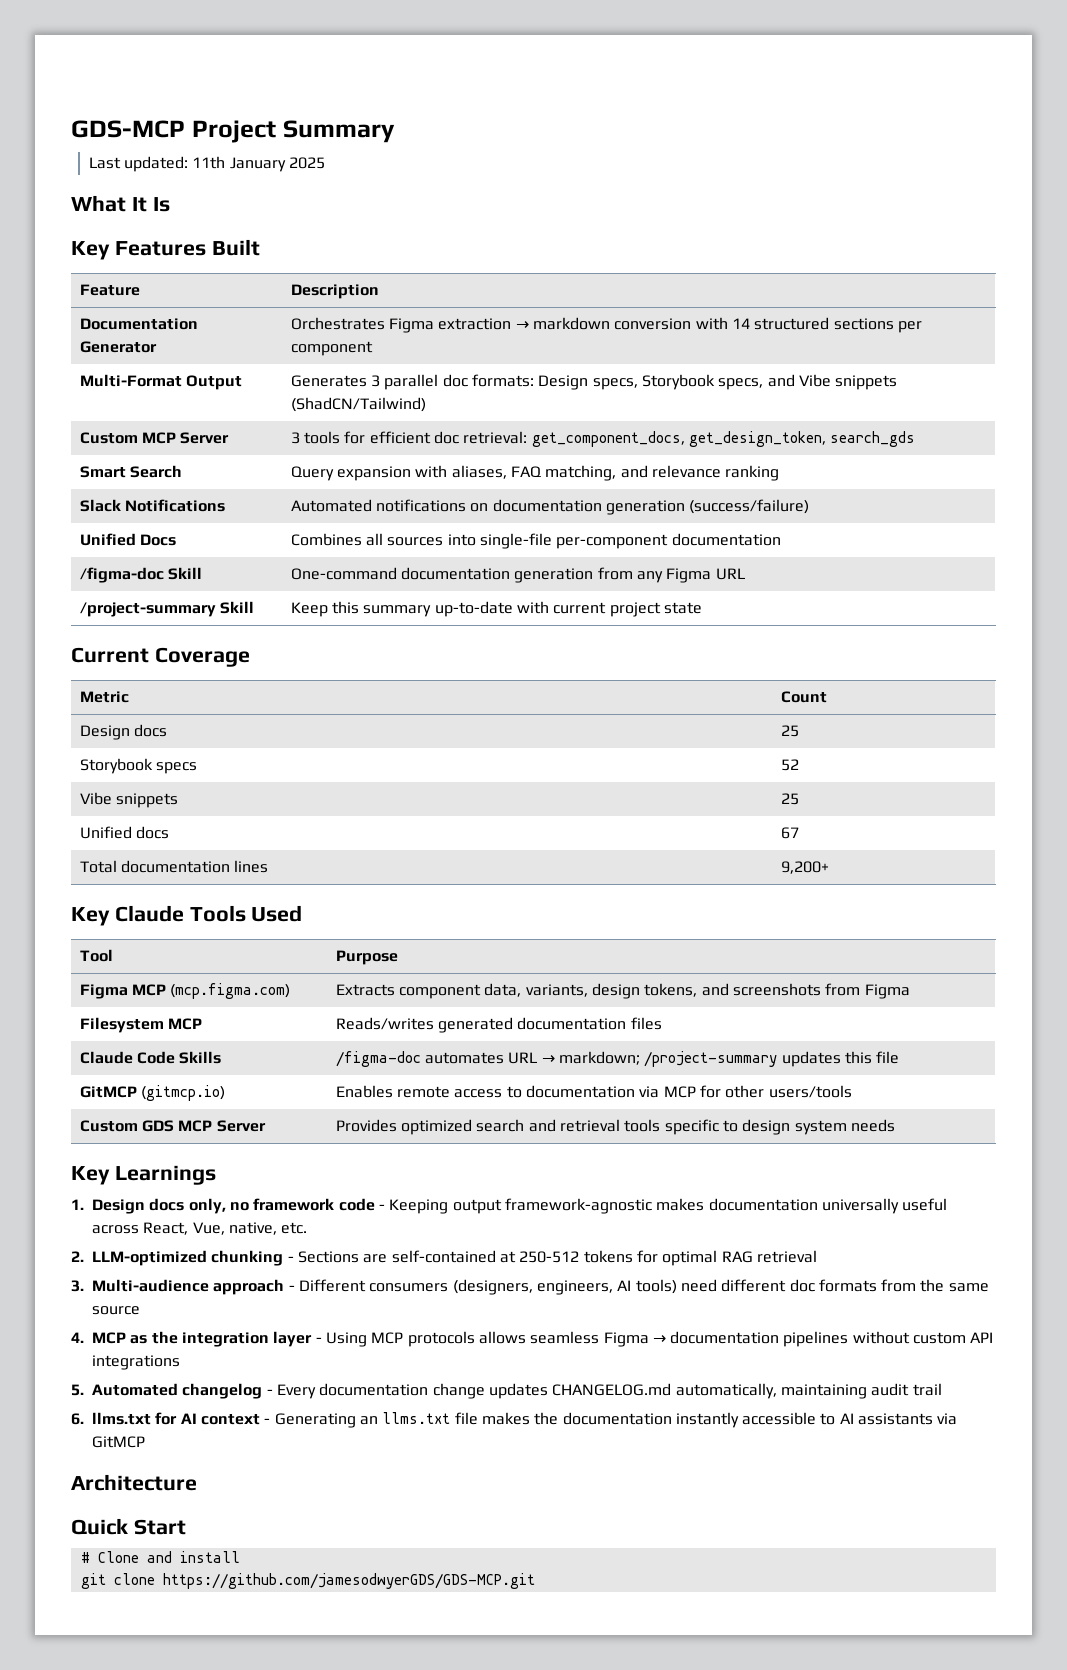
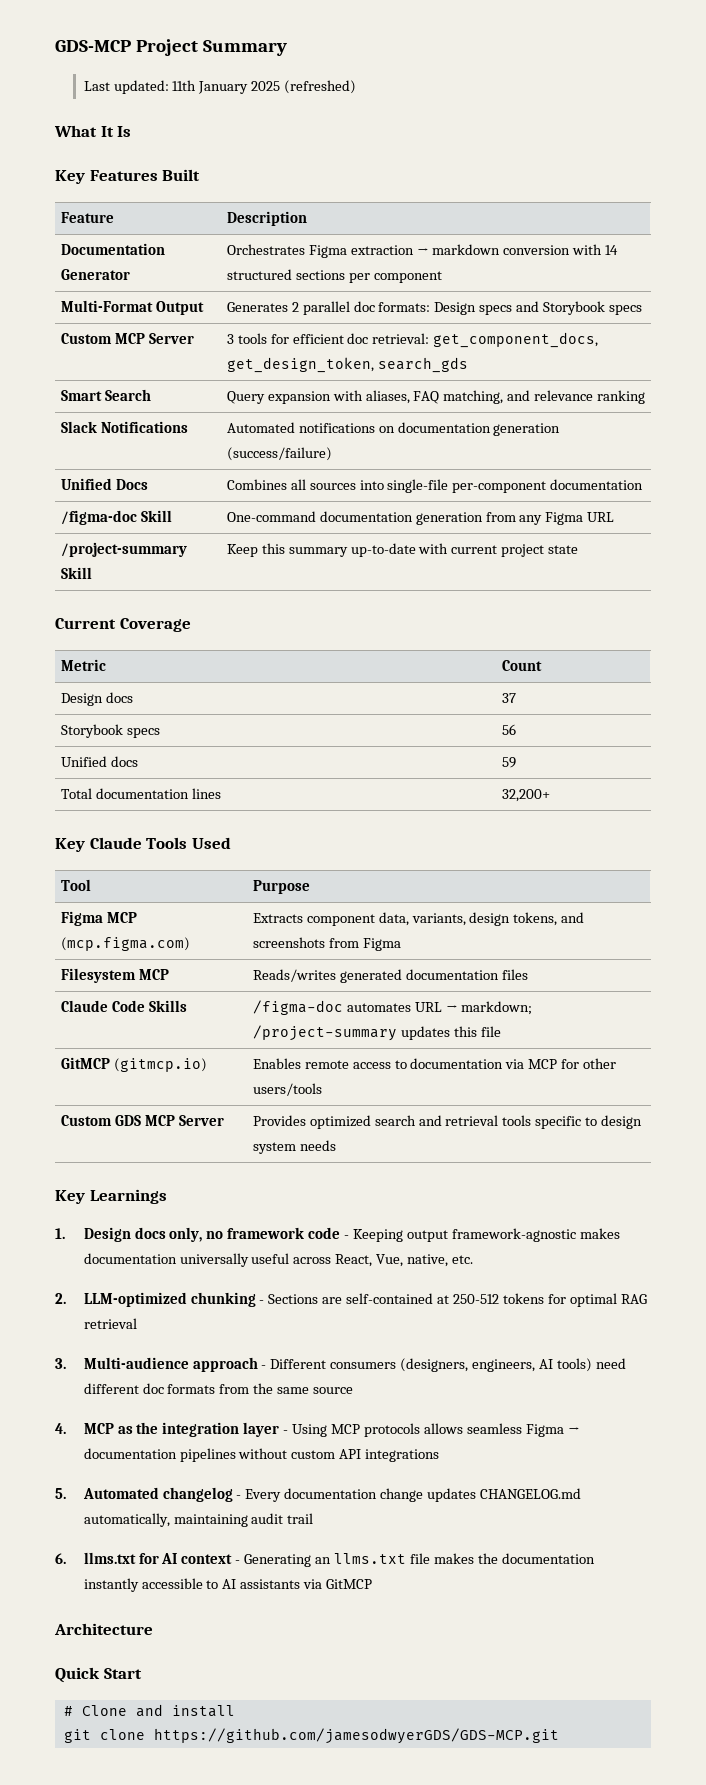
- Last updated: 11th January 2025
+ Last updated: 11th January 2025 (refreshed)
- Multi-Format Output | Generates 3 parallel doc formats: Design specs, Storybook specs, and Vibe snippets (ShadCN/Tailwind)
+ Multi-Format Output | Generates 2 parallel doc formats: Design specs and Storybook specs
- Design docs | 25
+ Design docs | 37
- Storybook specs | 52
- Vibe snippets | 25
+ Storybook specs | 56
- Unified docs | 67
+ Unified docs | 59
- Total documentation lines | 9,200+
+ Total documentation lines | 32,200+

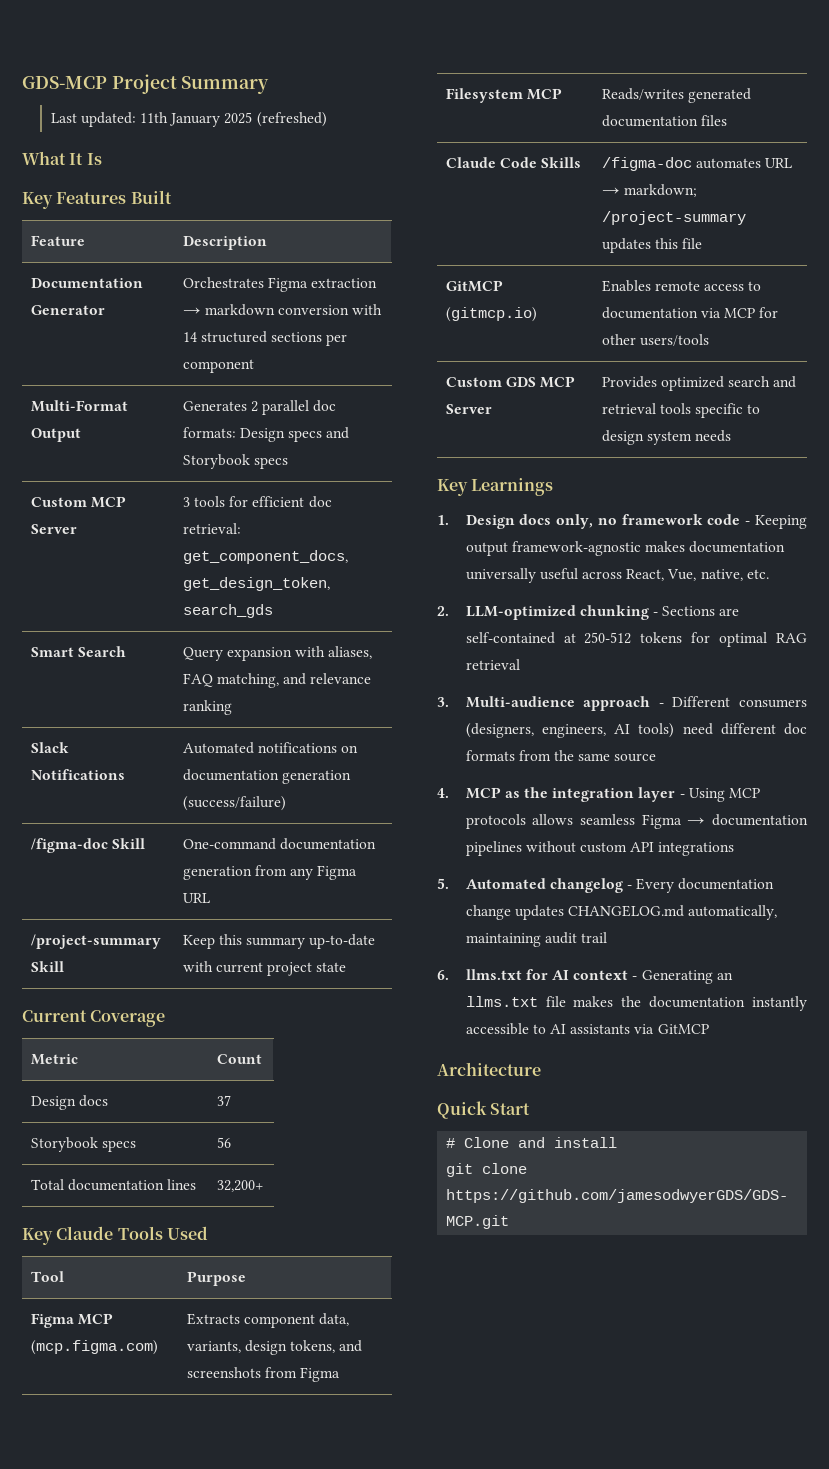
- Unified Docs | Combines all sources into single-file per-component documentation
- Unified docs | 59

